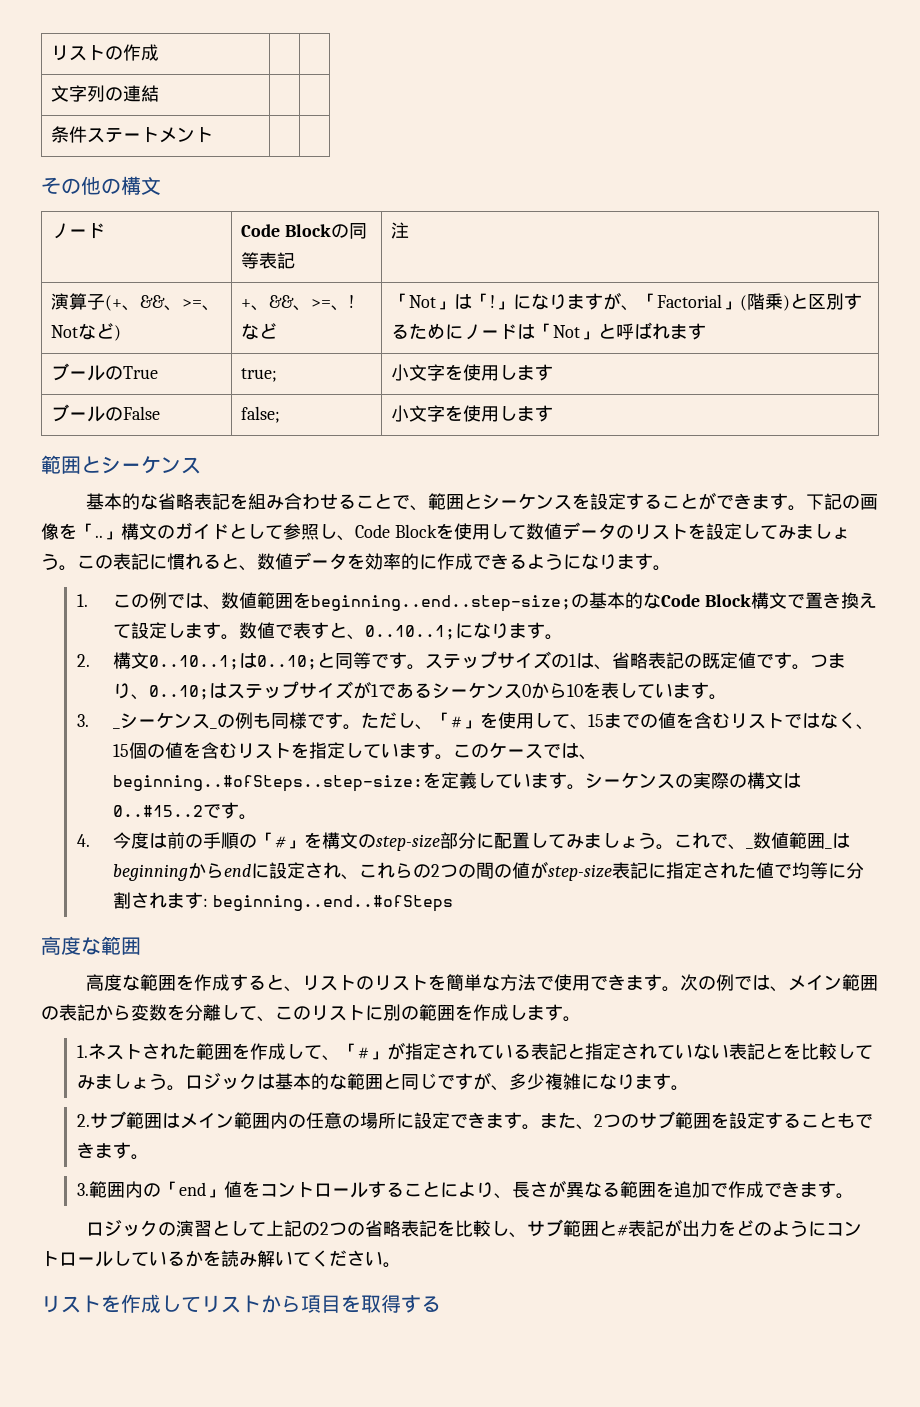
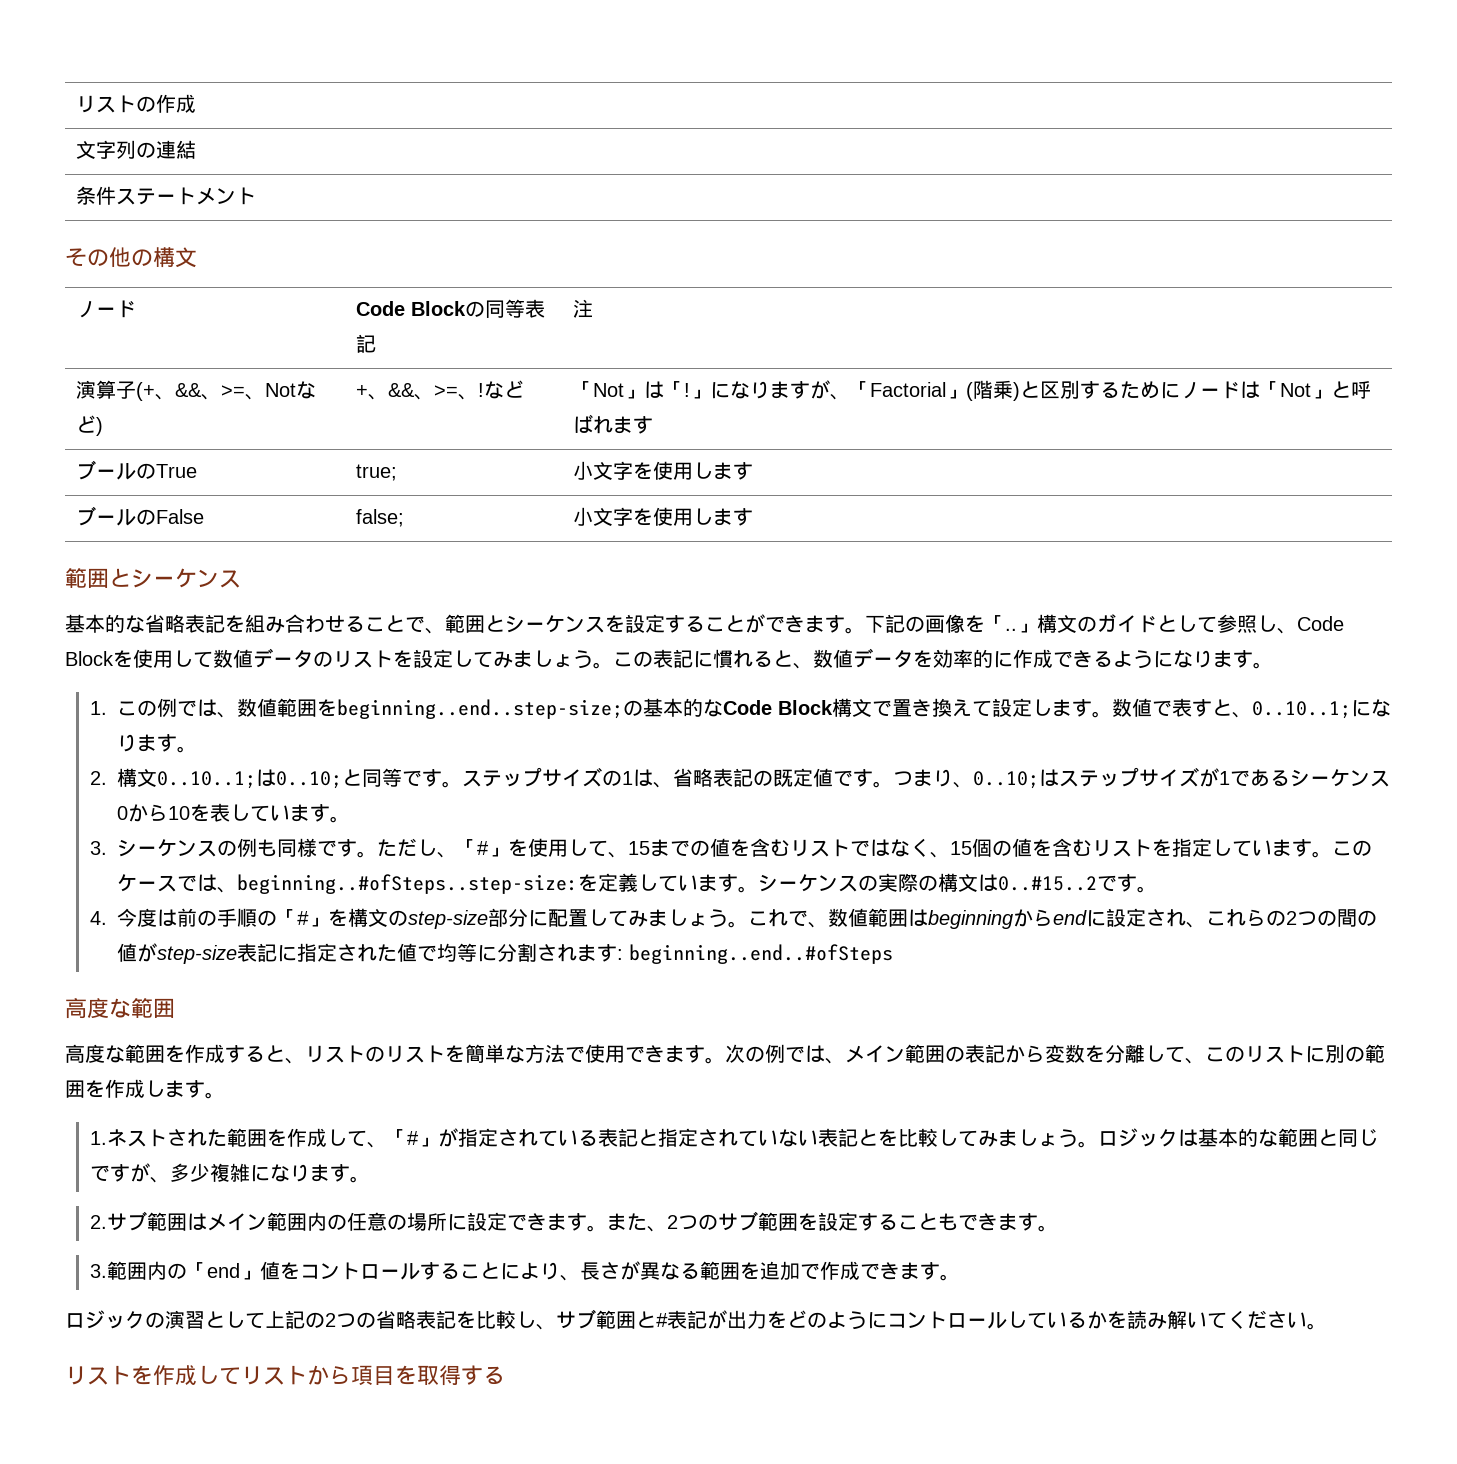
- 3. _シーケンス_の例も同様です。
+ 3.シーケンスの例も同様です。
- これで、_数値範囲_はbeginningからendに設定され、これらの2つの間の値がstep-size表記に指定された値で均等に分割されます: beginning..end..#ofSteps
+ これで、数値範囲はbeginningからendに設定され、これらの2つの間の値がstep-size表記に指定された値で均等に分割されます: beginning..end..#ofSteps

